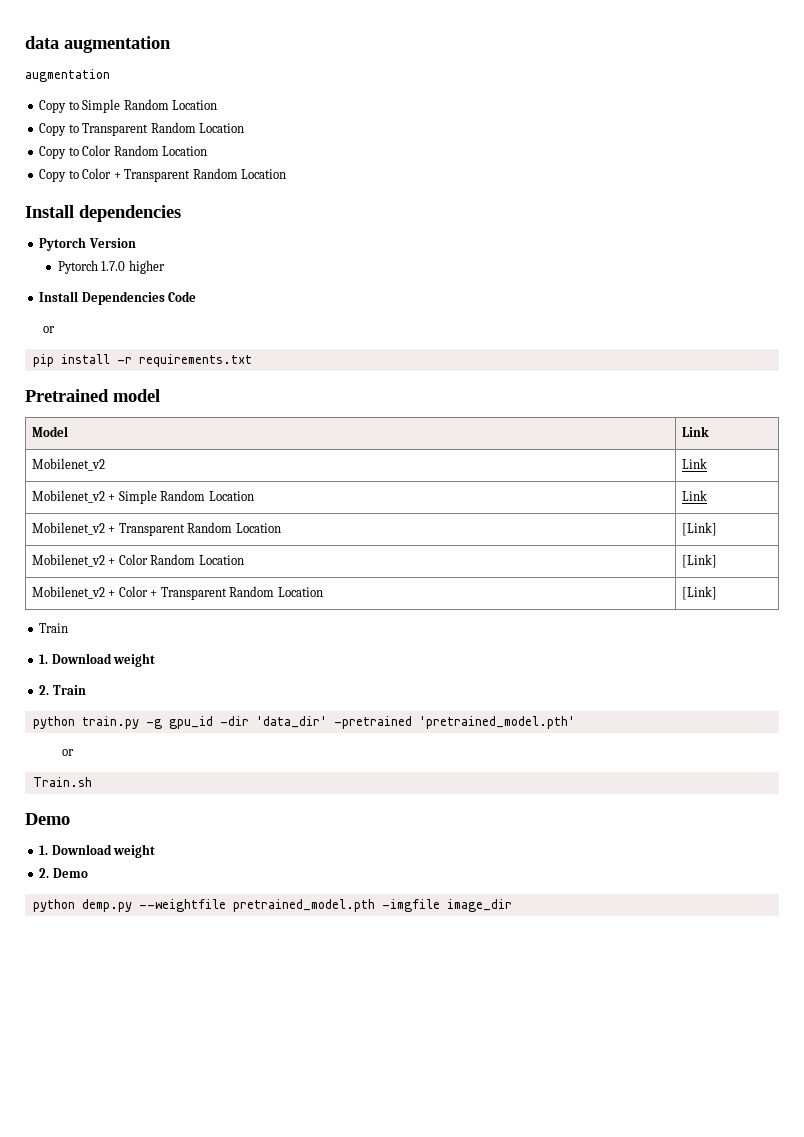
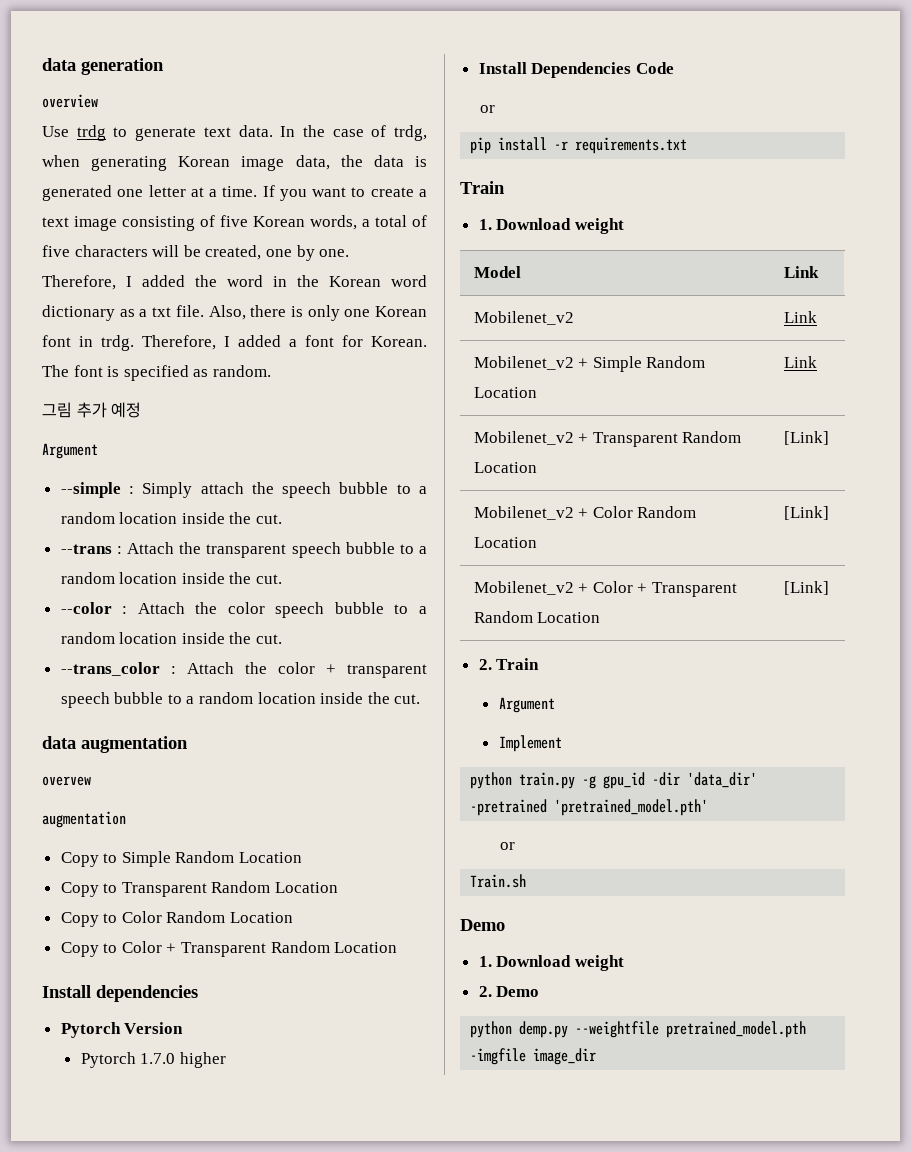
+ data generation
+ overview
+ Use trdg to generate text data. In the case of trdg, when generating Korean image data, the data is generated one letter at a time. If you want to create a text image consisting of five Korean words, a total of five characters will be created, one by one. Therefore, I added the word in the Korean word dictionary as a txt file. Also, there is only one Korean font in trdg. Therefore, I added a font for Korean. The font is specified as random.
+ 그림 추가 예정
+ Argument
+ --simple : Simply attach the speech bubble to a random location inside the cut.
+ --trans : Attach the transparent speech bubble to a random location inside the cut.
+ --color : Attach the color speech bubble to a random location inside the cut.
+ --trans_color : Attach the color + transparent speech bubble to a random location inside the cut.
  data augmentation
+ overvew
  pip install -r requirements.txt
- Pretrained model
+ Train
+ 1. Download weight
  Mobilenet_v2 + Color + Transparent Random Location | [Link]
- Train
- 1. Download weight
  2. Train
+ Argument
+ Implement

